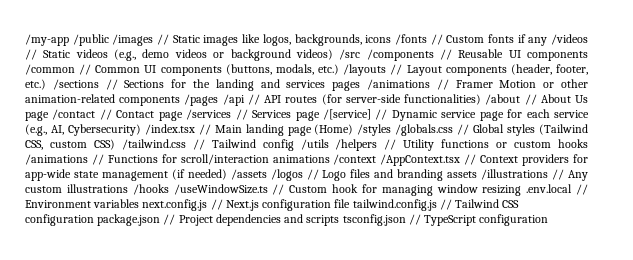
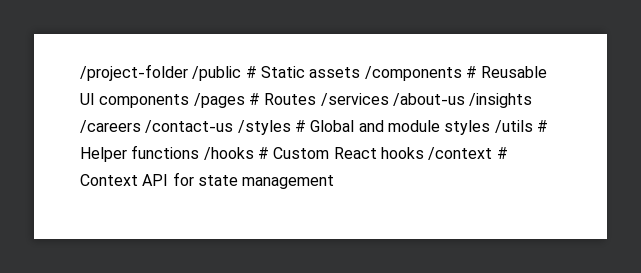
- /my-app /public /images // Static images like logos, backgrounds, icons /fonts // Custom fonts if any /videos // Static videos (e.g., demo videos or background videos) /src /components // Reusable UI components /common // Common UI components (buttons, modals, etc.) /layouts // Layout components (header, footer, etc.) /sections // Sections for the landing and services pages /animations // Framer Motion or other animation-related components /pages /api // API routes (for server-side functionalities) /about // About Us page /contact // Contact page /services // Services page /[service] // Dynamic service page for each service (e.g., AI, Cybersecurity) /index.tsx // Main landing page (Home) /styles /globals.css // Global styles (Tailwind CSS, custom CSS) /tailwind.css // Tailwind config /utils /helpers // Utility functions or custom hooks /animations // Functions for scroll/interaction animations /context /AppContext.tsx // Context providers for app-wide state management (if needed) /assets /logos // Logo files and branding assets /illustrations // Any custom illustrations /hooks /useWindowSize.ts // Custom hook for managing window resizing .env.local // Environment variables next.config.js // Next.js configuration file tailwind.config.js // Tailwind CSS configuration package.json // Project dependencies and scripts tsconfig.json // TypeScript configuration
+ /project-folder /public # Static assets /components # Reusable UI components /pages # Routes /services /about-us /insights /careers /contact-us /styles # Global and module styles /utils # Helper functions /hooks # Custom React hooks /context # Context API for state management

